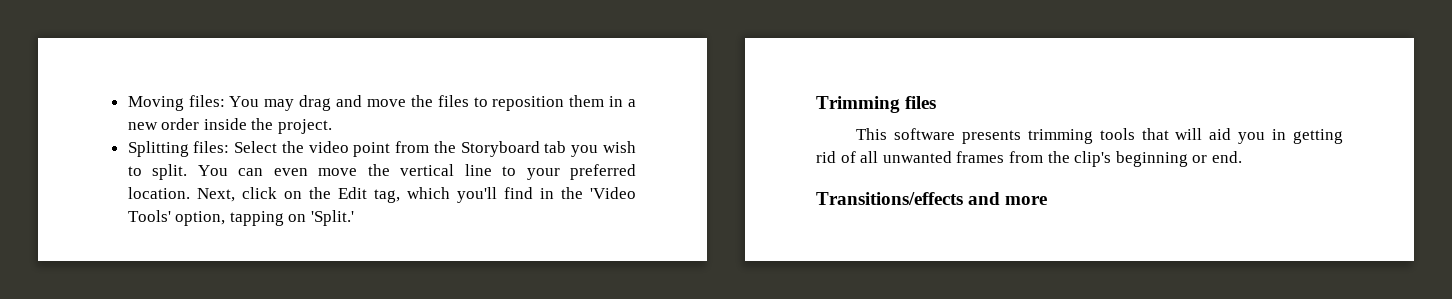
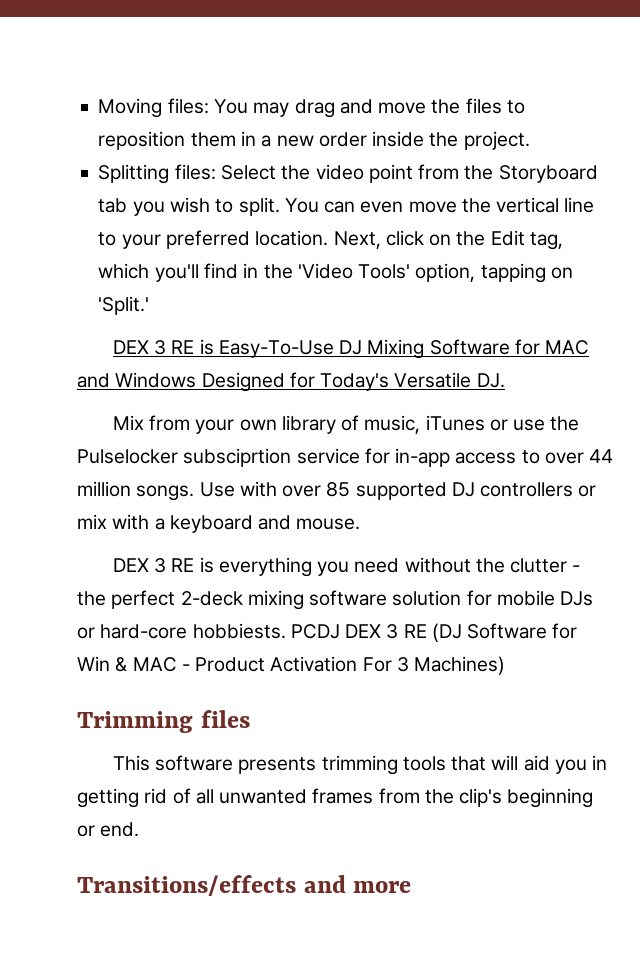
+ DEX 3 RE is Easy-To-Use DJ Mixing Software for MAC and Windows Designed for Today's Versatile DJ.
+ Mix from your own library of music, iTunes or use the Pulselocker subsciprtion service for in-app access to over 44 million songs. Use with over 85 supported DJ controllers or mix with a keyboard and mouse.
+ DEX 3 RE is everything you need without the clutter - the perfect 2-deck mixing software solution for mobile DJs or hard-core hobbiests. PCDJ DEX 3 RE (DJ Software for Win & MAC - Product Activation For 3 Machines)

